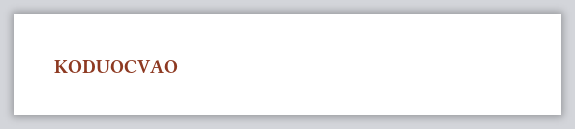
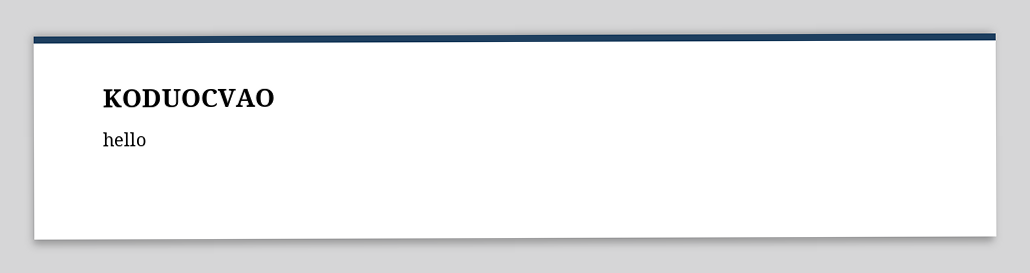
+ hello

